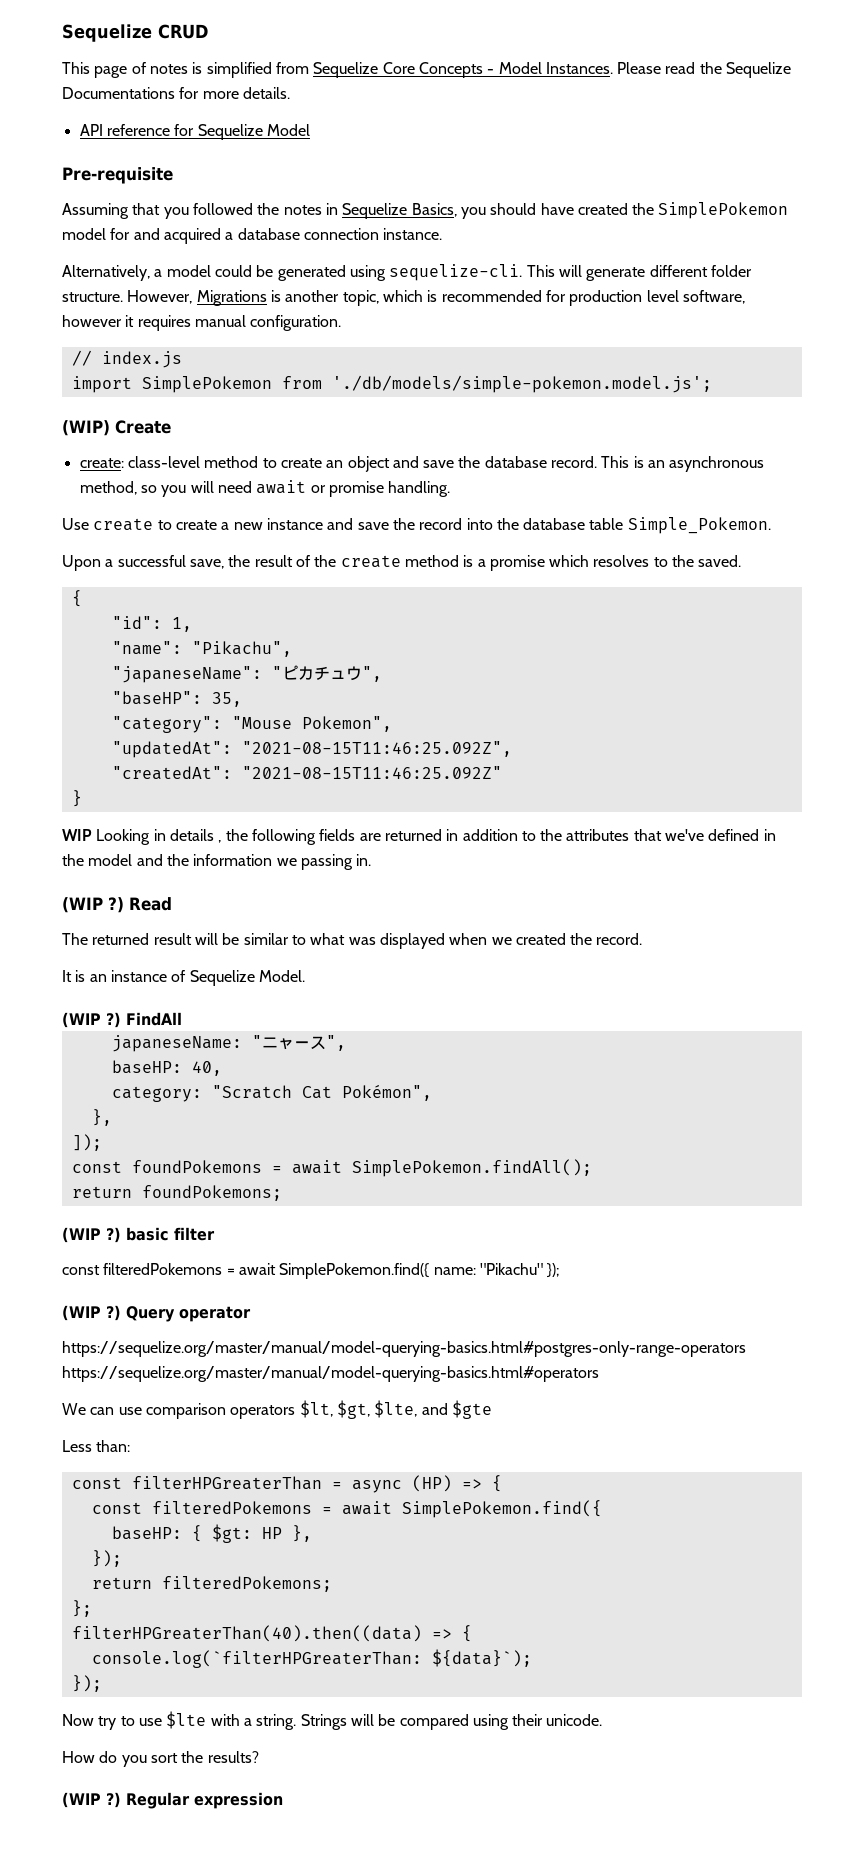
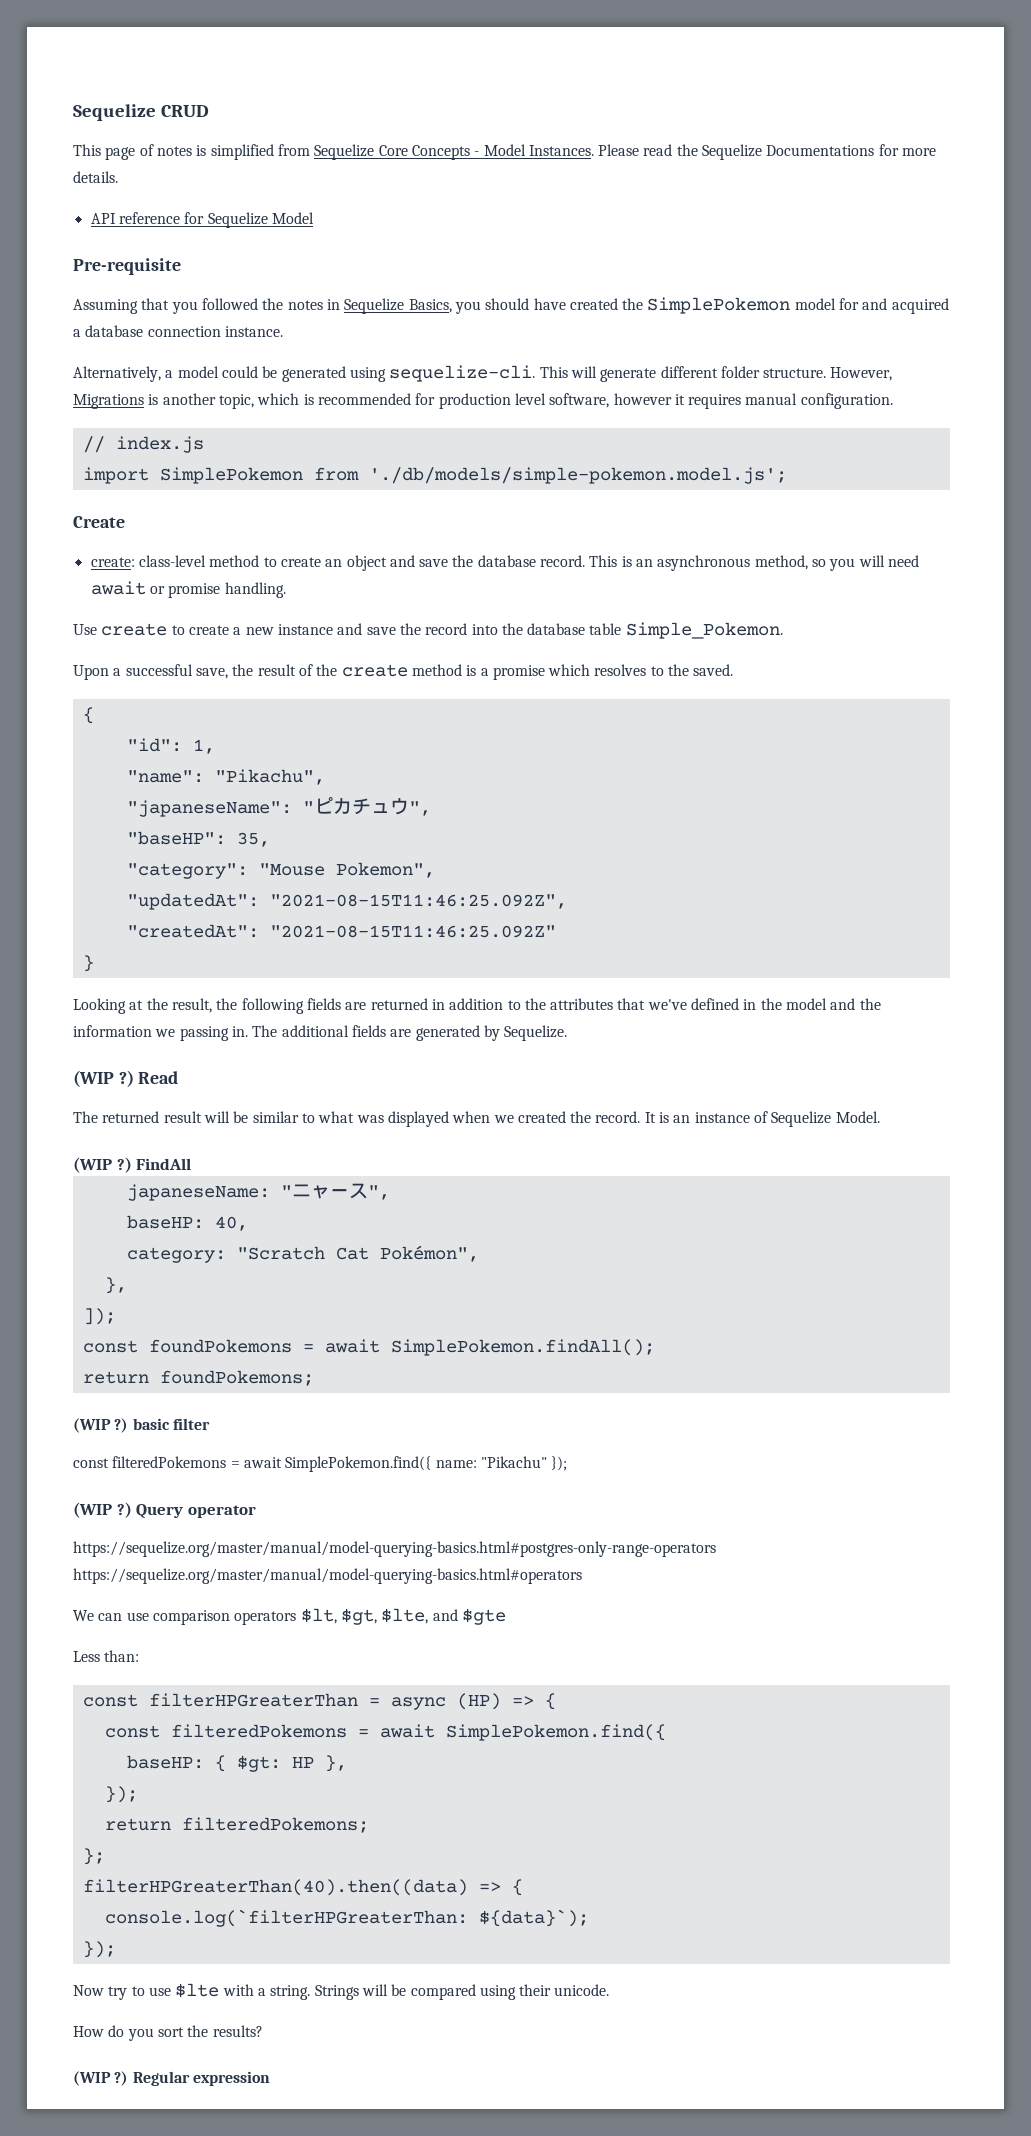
- (WIP) Create
+ Create
- WIP Looking in details , the following fields are returned in addition to the attributes that we've defined in the model and the information we passing in.
+ Looking at the result, the following fields are returned in addition to the attributes that we've defined in the model and the information we passing in. The additional fields are generated by Sequelize.
- The returned result will be similar to what was displayed when we created the record.
- It is an instance of Sequelize Model.
+ The returned result will be similar to what was displayed when we created the record. It is an instance of Sequelize Model.

